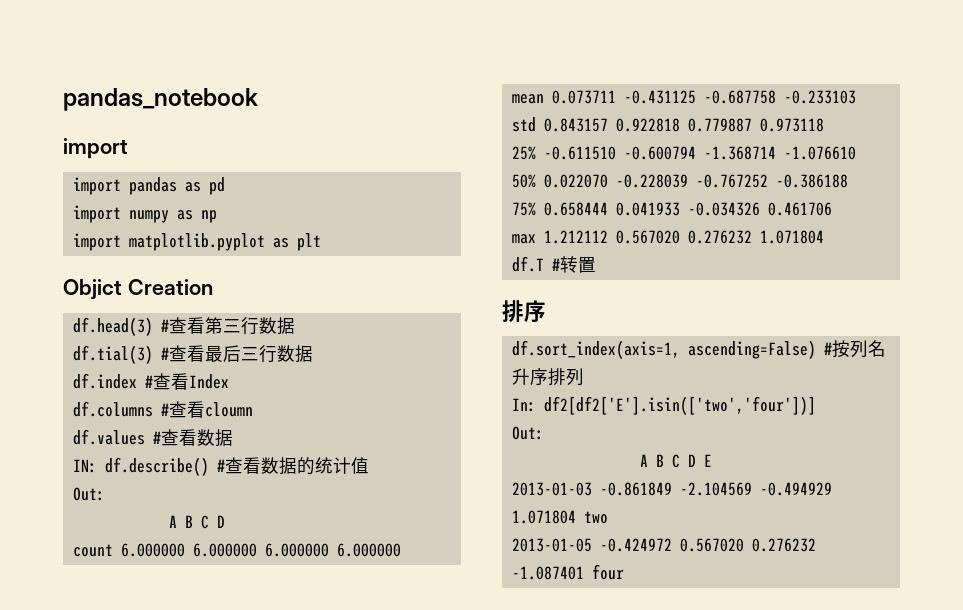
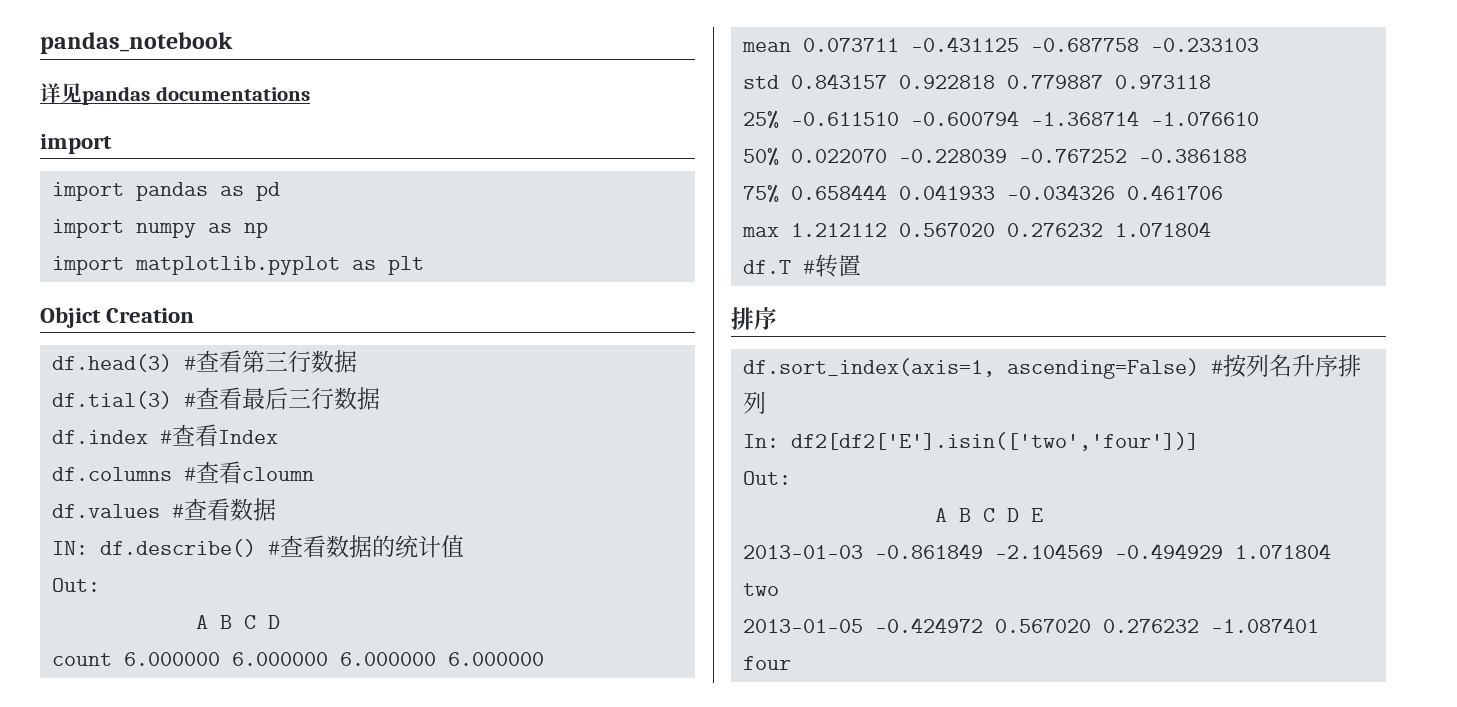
+ 详见pandas documentations

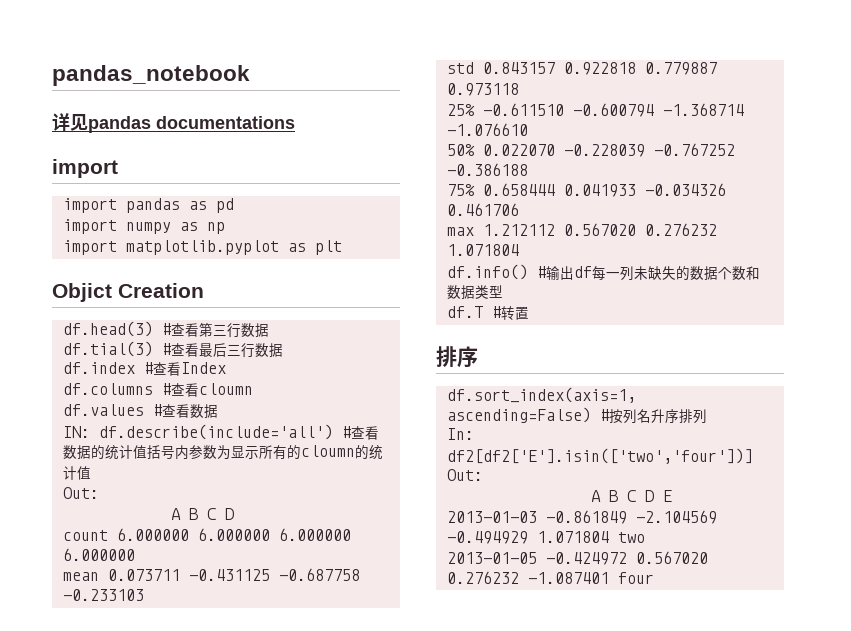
- IN: df.describe() #查看数据的统计值
+ IN: df.describe(include='all') #查看数据的统计值括号内参数为显示所有的cloumn的统计值
+ df.info() #输出df每一列未缺失的数据个数和数据类型

